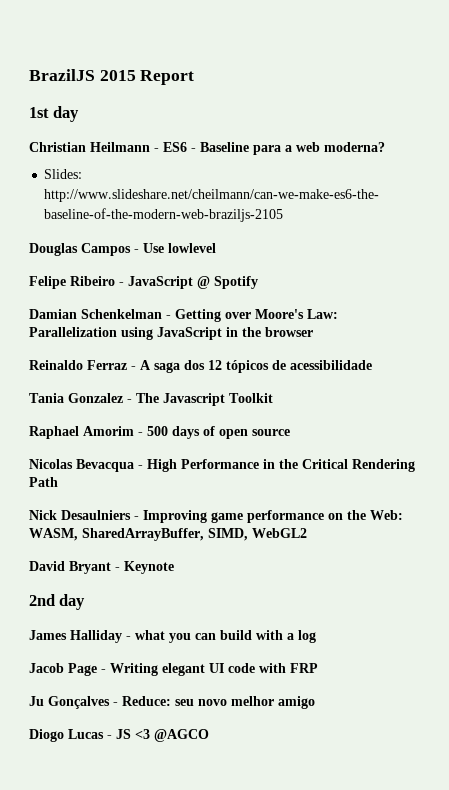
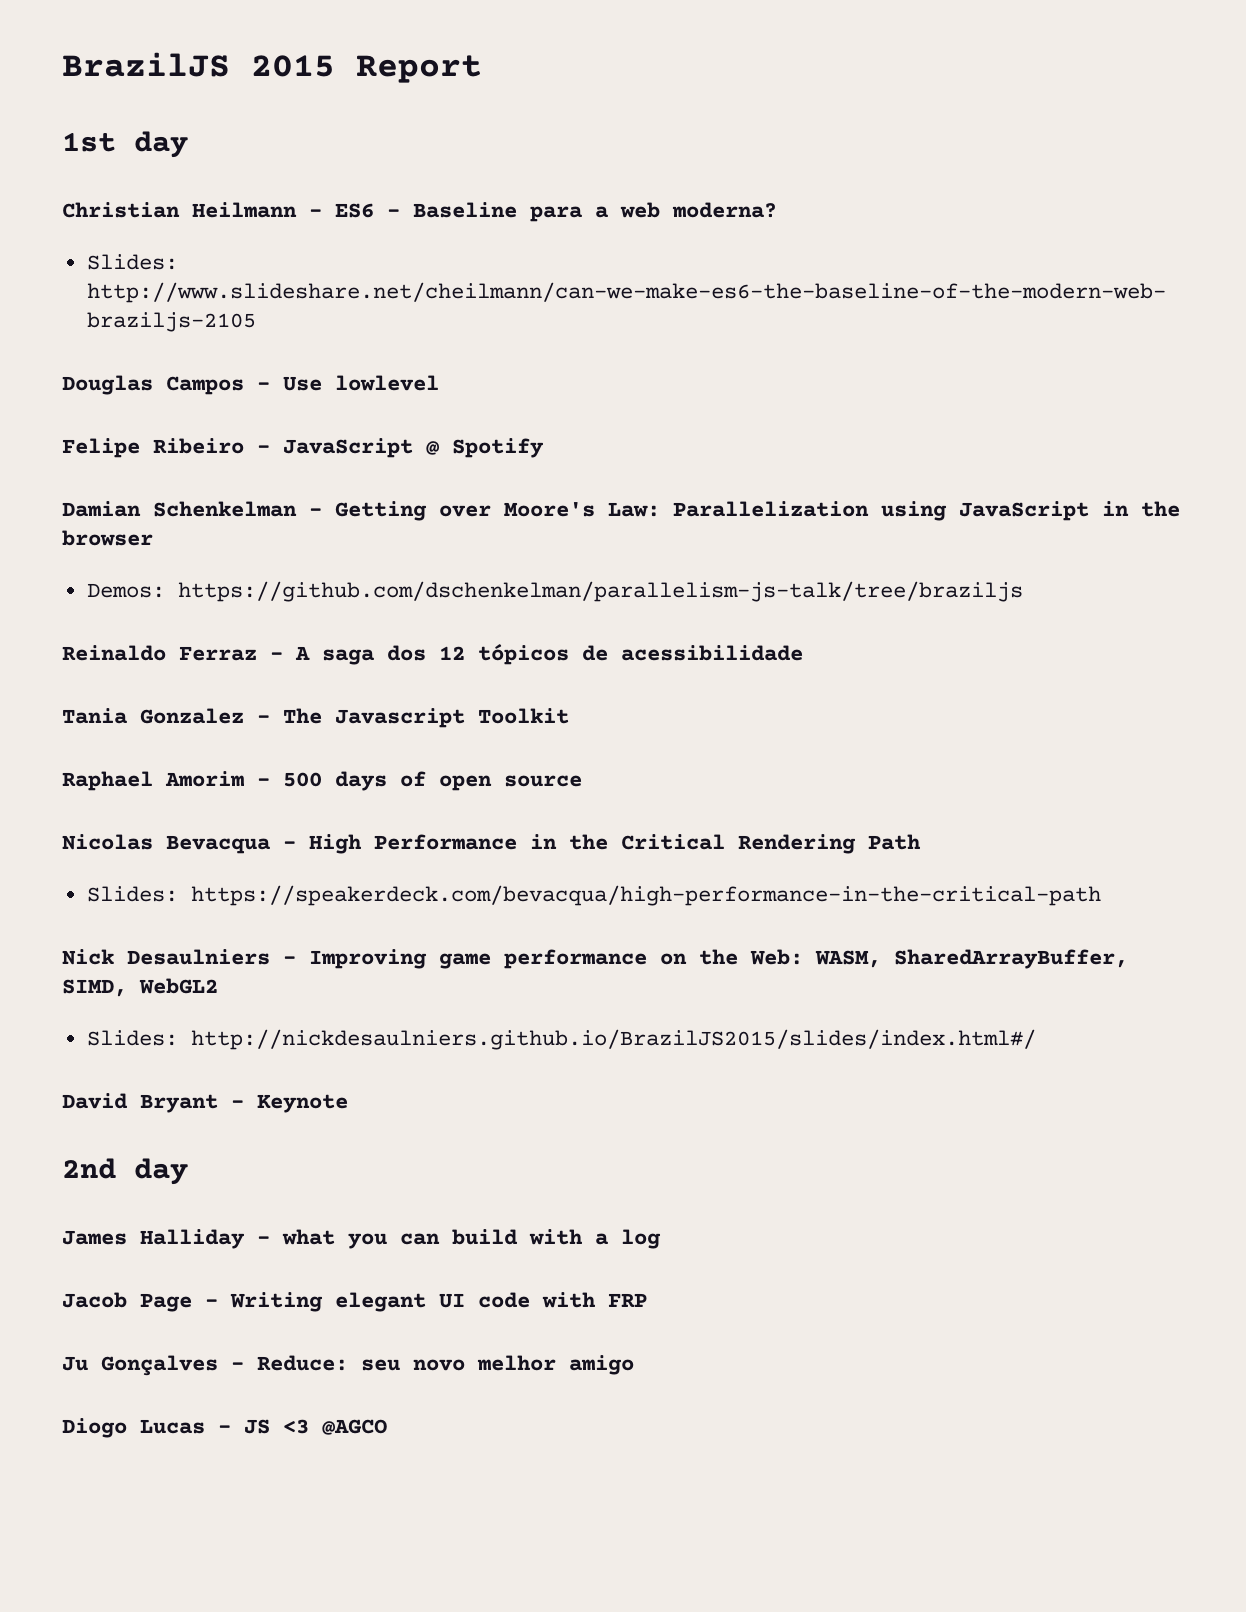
+ Demos: https://github.com/dschenkelman/parallelism-js-talk/tree/braziljs
+ Slides: https://speakerdeck.com/bevacqua/high-performance-in-the-critical-path
+ Slides: http://nickdesaulniers.github.io/BrazilJS2015/slides/index.html#/

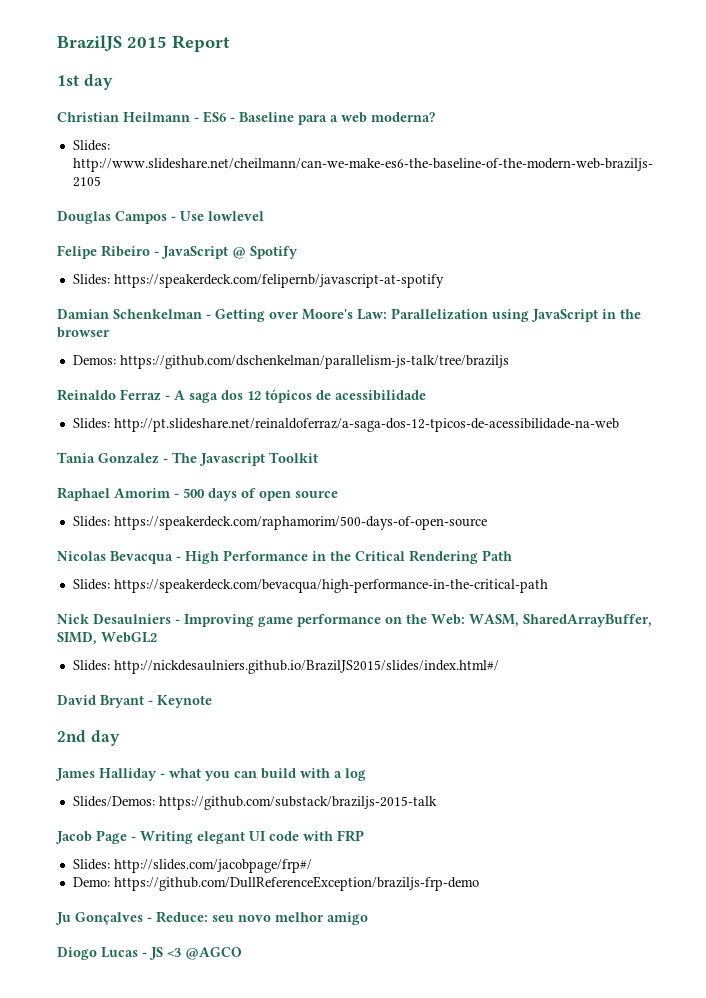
+ Slides: https://speakerdeck.com/felipernb/javascript-at-spotify
+ Slides: http://pt.slideshare.net/reinaldoferraz/a-saga-dos-12-tpicos-de-acessibilidade-na-web
+ Slides: https://speakerdeck.com/raphamorim/500-days-of-open-source
+ Slides/Demos: https://github.com/substack/braziljs-2015-talk
+ Slides: http://slides.com/jacobpage/frp#/
+ Demo: https://github.com/DullReferenceException/braziljs-frp-demo

